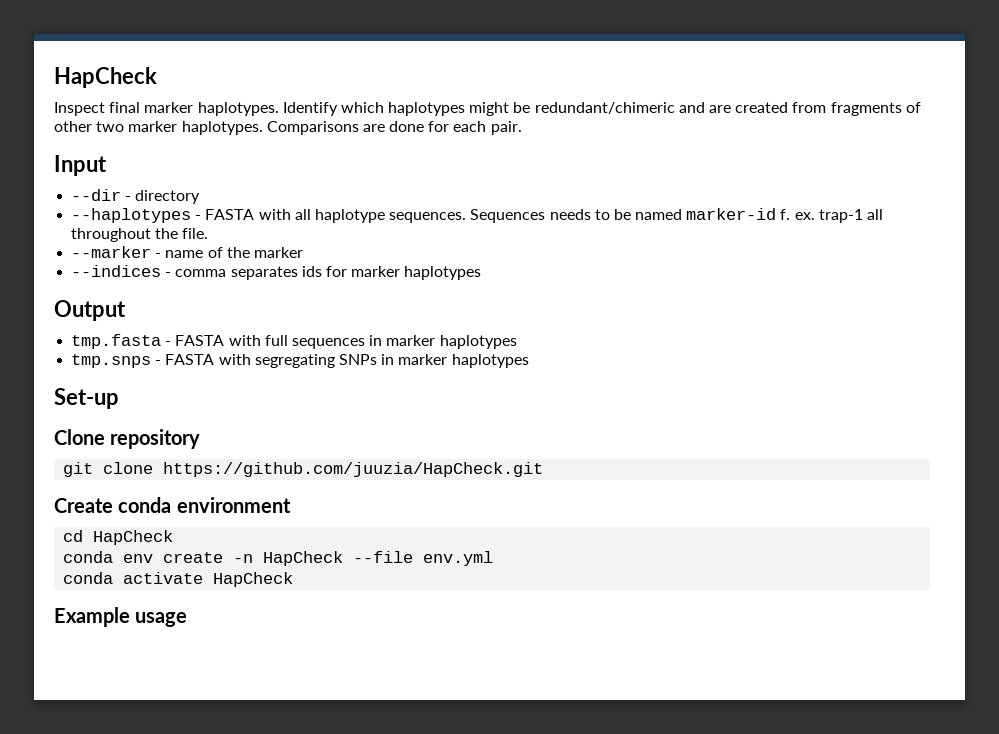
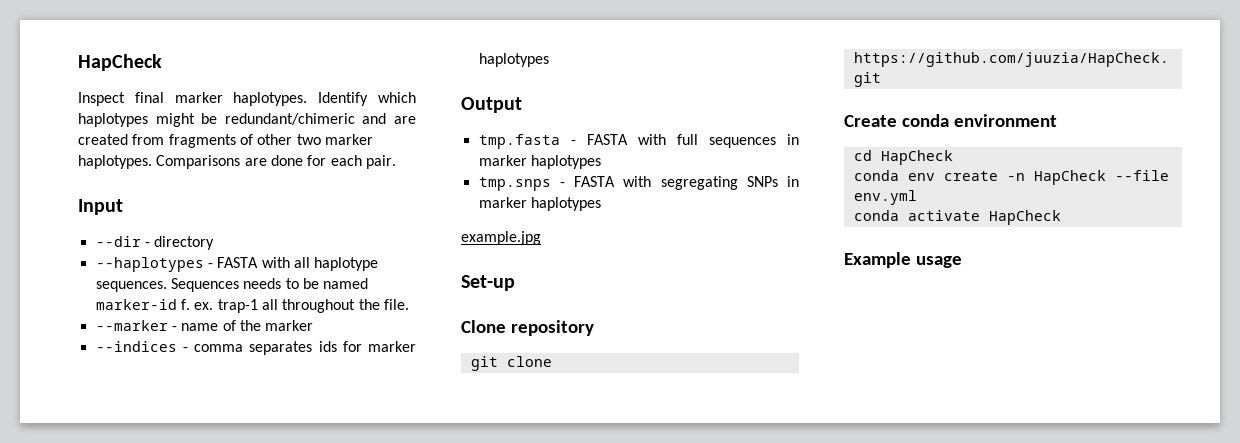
+ example.jpg

